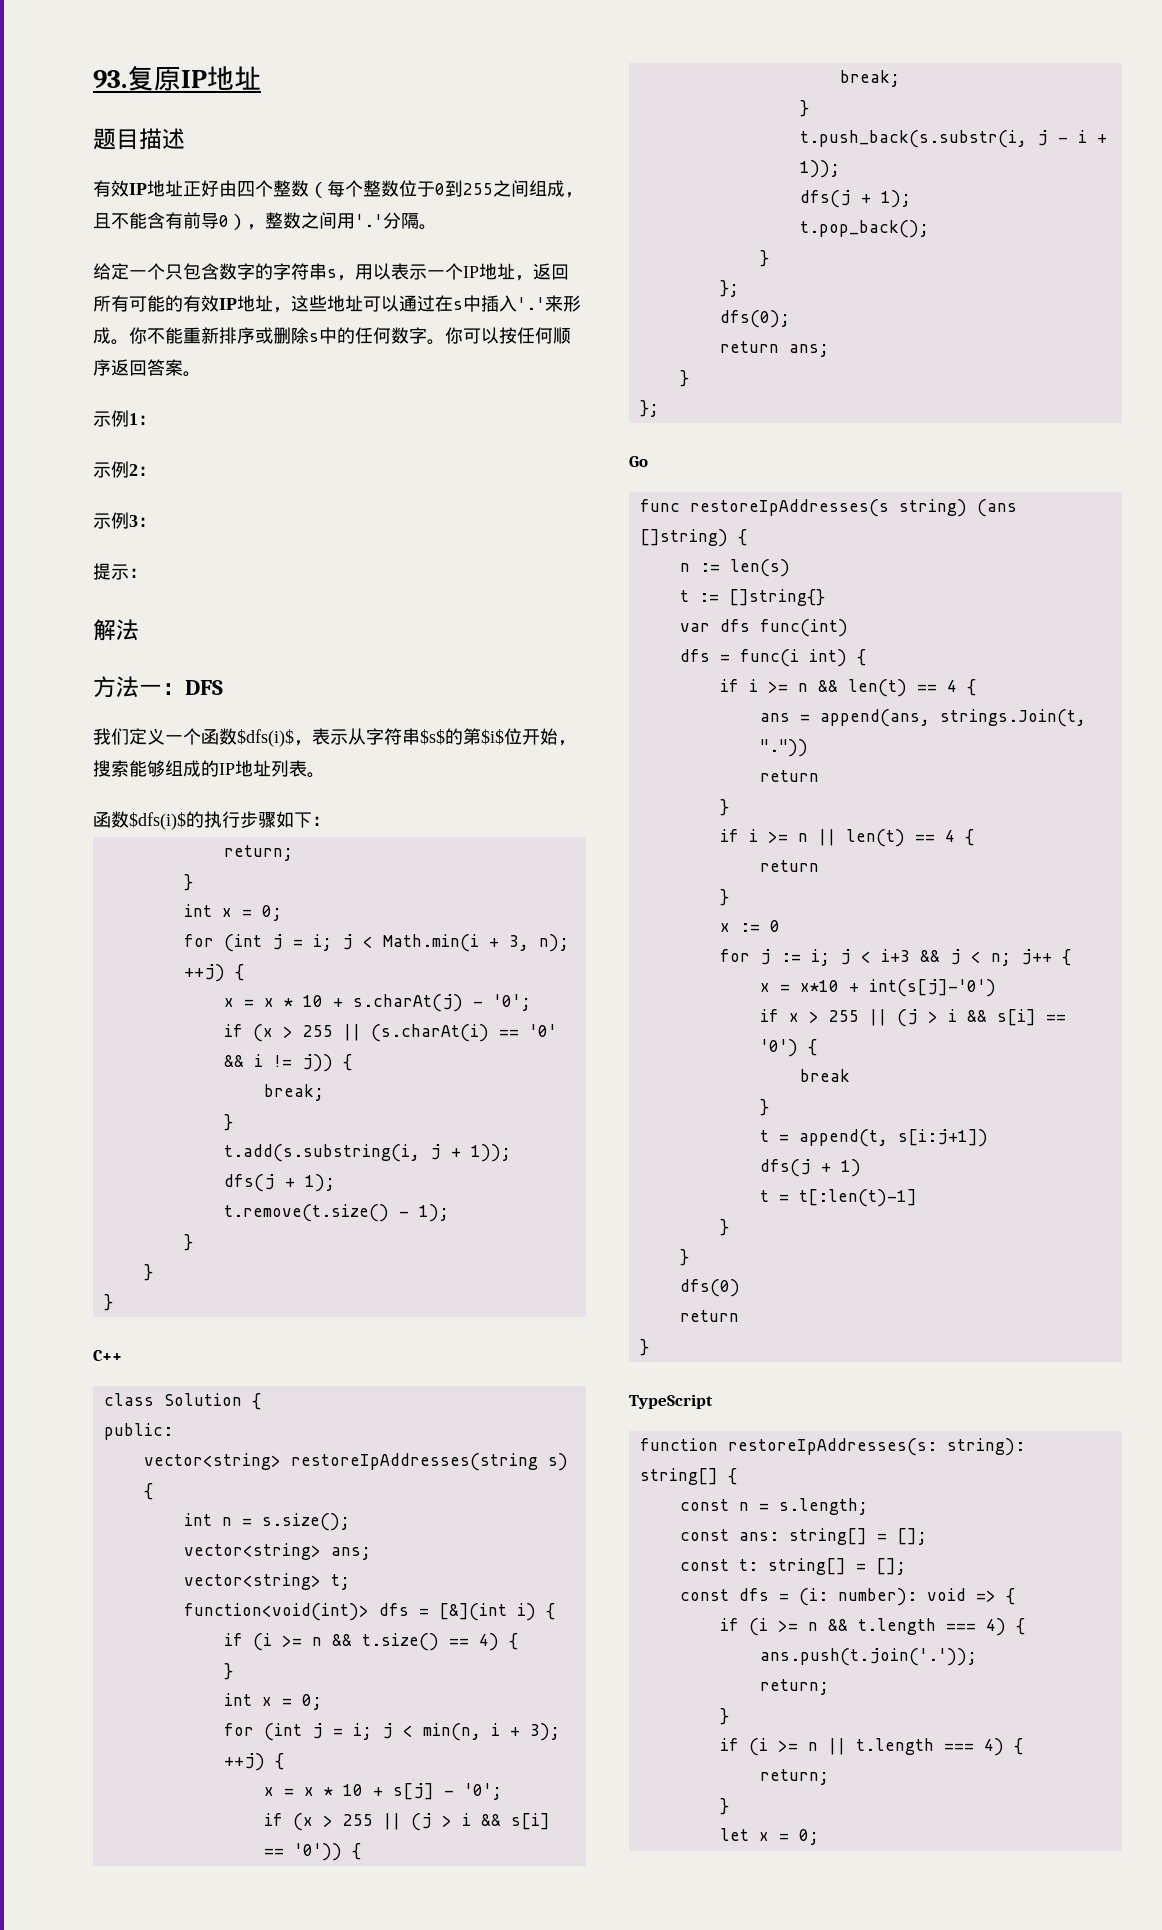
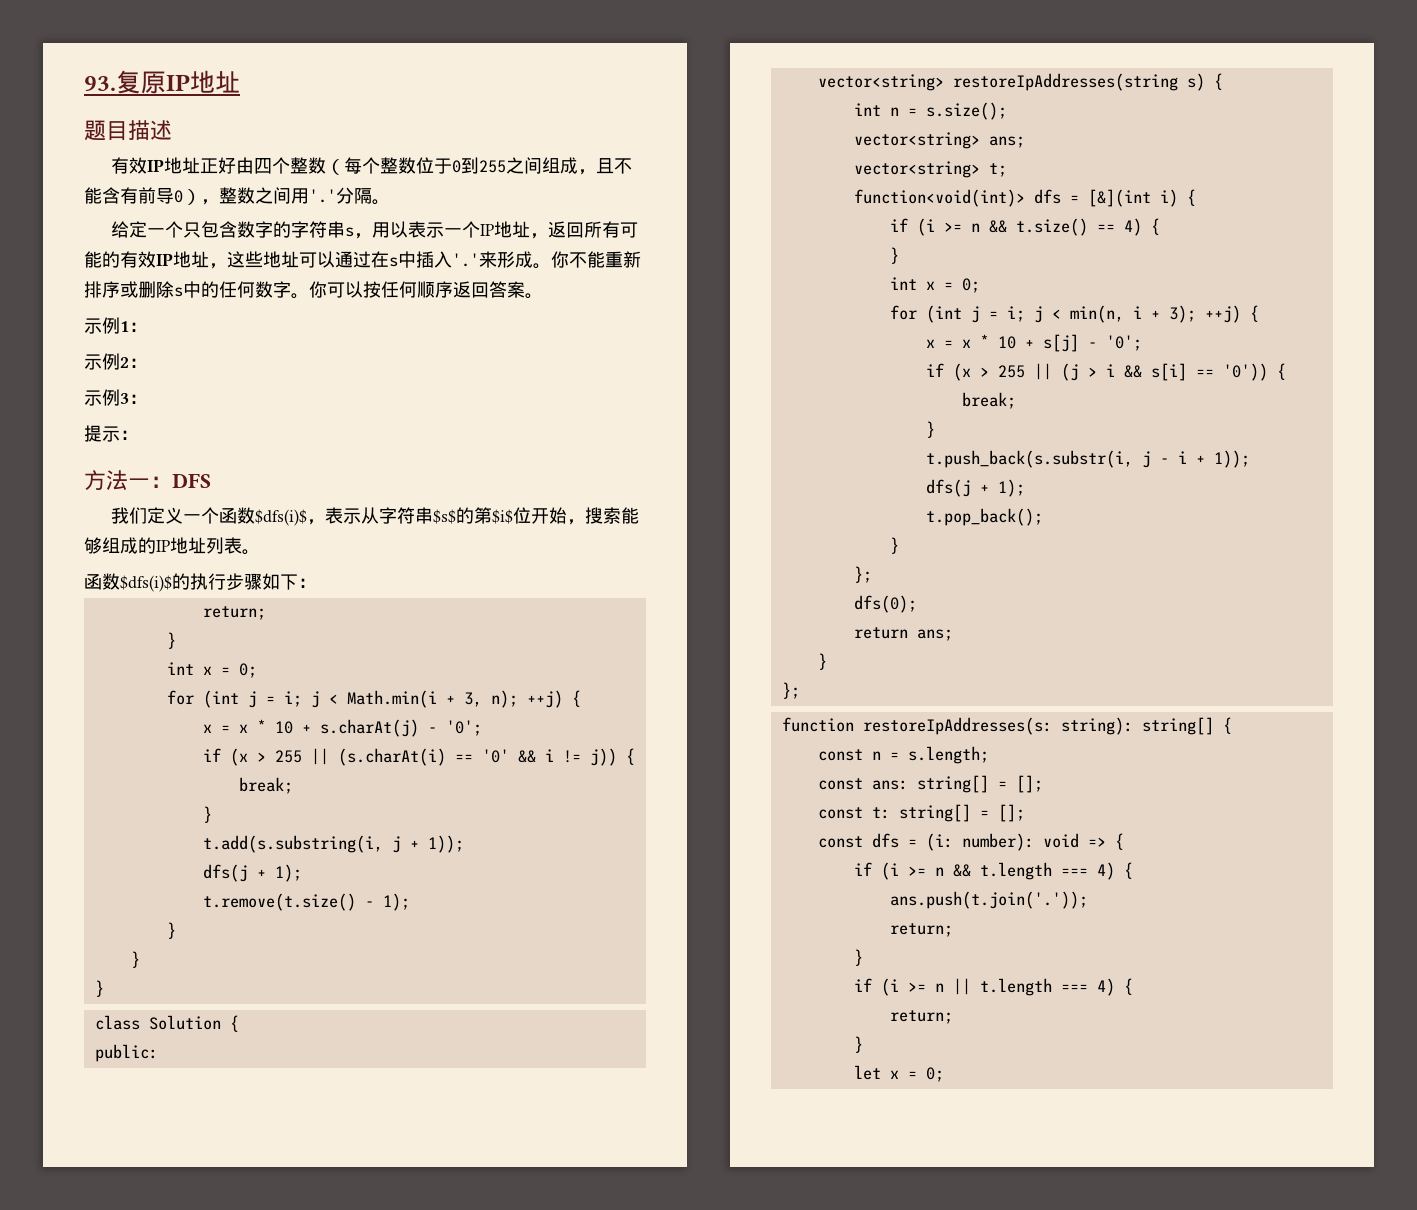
- 解法
- C++
- Go
- func restoreIpAddresses(s string) (ans []string) {
- n := len(s)
- t := []string{}
- var dfs func(int)
- dfs = func(i int) {
- if i >= n && len(t) == 4 {
- ans = append(ans, strings.Join(t, "."))
- return
- }
- if i >= n || len(t) == 4 {
- return
- }
- x := 0
- for j := i; j < i+3 && j < n; j++ {
- x = x*10 + int(s[j]-'0')
- if x > 255 || (j > i && s[i] == '0') {
- break
- }
- t = append(t, s[i:j+1])
- dfs(j + 1)
- t = t[:len(t)-1]
- }
- }
- dfs(0)
- return
- }
- TypeScript

